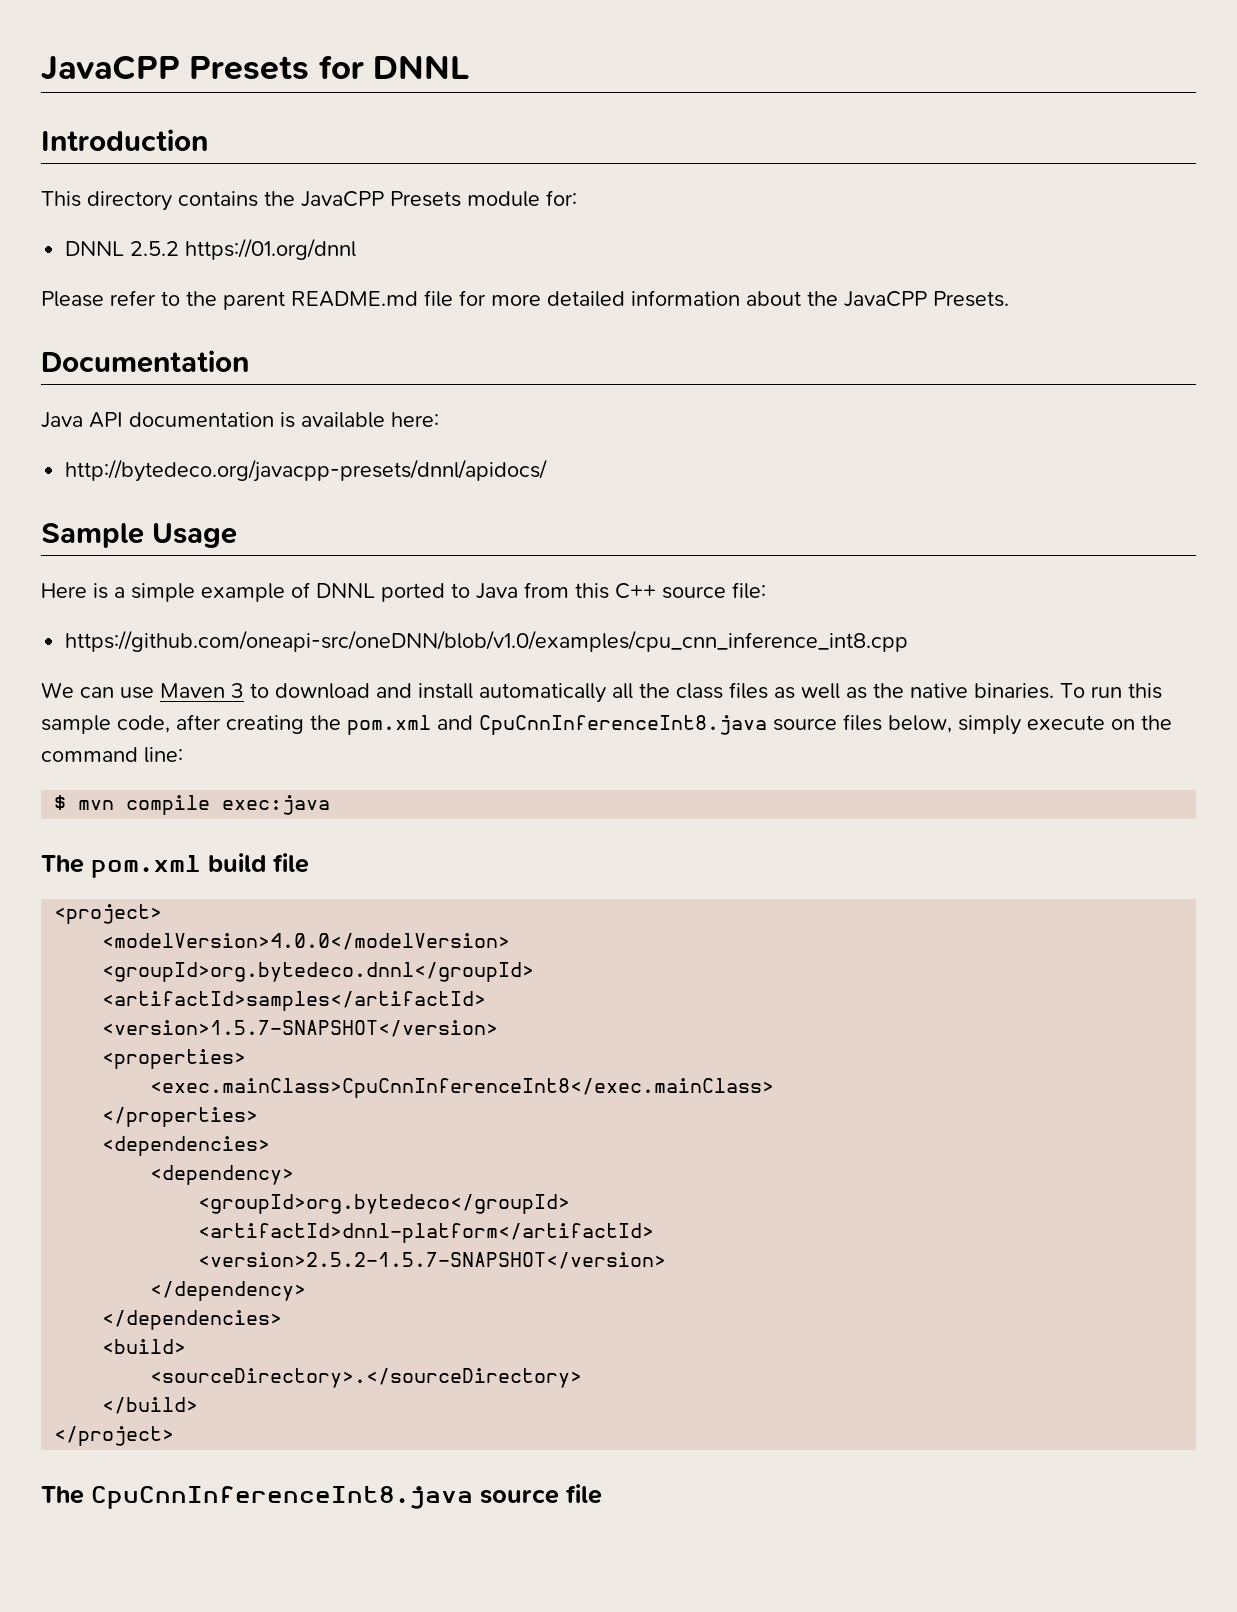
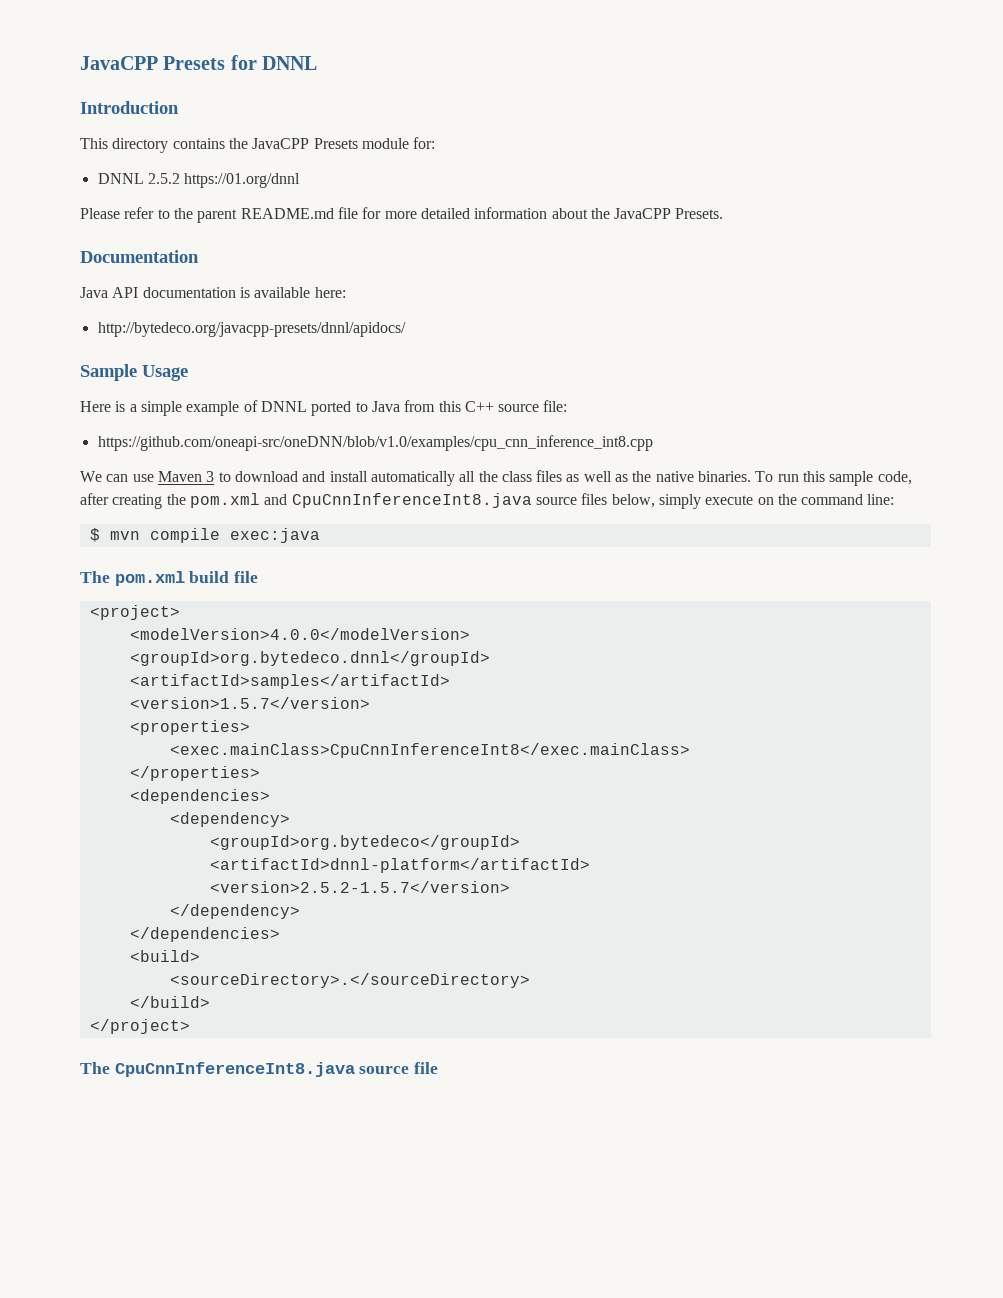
- <version>1.5.7-SNAPSHOT</version>
+ <version>1.5.7</version>
- <version>2.5.2-1.5.7-SNAPSHOT</version>
+ <version>2.5.2-1.5.7</version>

